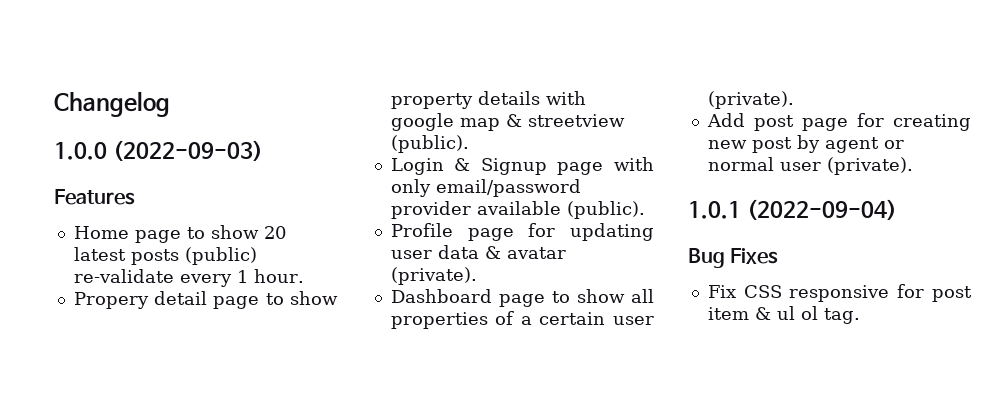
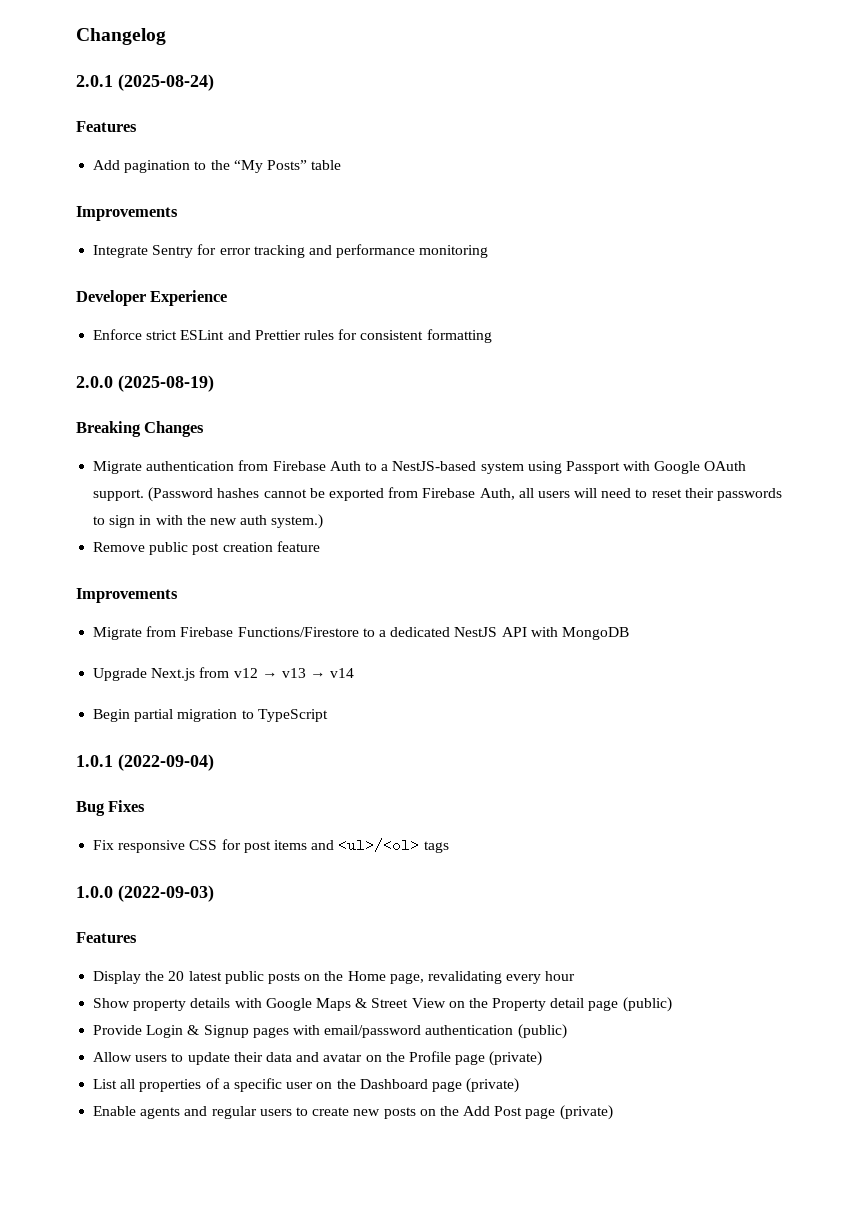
- 1.0.0 (2022-09-03)
+ 2.0.1 (2025-08-24)
  Features
- Home page to show 20 latest posts (public) re-validate every 1 hour.
- Propery detail page to show property details with google map & streetview (public).
- Login & Signup page with only email/password provider available (public).
- Profile page for updating user data & avatar (private).
- Dashboard page to show all properties of a certain user (private).
- Add post page for creating new post by agent or normal user (private).
+ Add pagination to the “My Posts” table
+ Improvements
+ Integrate Sentry for error tracking and performance monitoring
+ Developer Experience
+ Enforce strict ESLint and Prettier rules for consistent formatting
+ 2.0.0 (2025-08-19)
+ Breaking Changes
+ Migrate authentication from Firebase Auth to a NestJS-based system using Passport with Google OAuth support. (Password hashes cannot be exported from Firebase Auth, all users will need to reset their passwords to sign in with the new auth system.)
+ Remove public post creation feature
+ Improvements
+ Migrate from Firebase Functions/Firestore to a dedicated NestJS API with MongoDB
+ Upgrade Next.js from v12 → v13 → v14
+ Begin partial migration to TypeScript
- Fix CSS responsive for post item & ul ol tag.
+ Fix responsive CSS for post items and <ul>/<ol> tags
+ 1.0.0 (2022-09-03)
+ Features
+ Display the 20 latest public posts on the Home page, revalidating every hour
+ Show property details with Google Maps & Street View on the Property detail page (public)
+ Provide Login & Signup pages with email/password authentication (public)
+ Allow users to update their data and avatar on the Profile page (private)
+ List all properties of a specific user on the Dashboard page (private)
+ Enable agents and regular users to create new posts on the Add Post page (private)

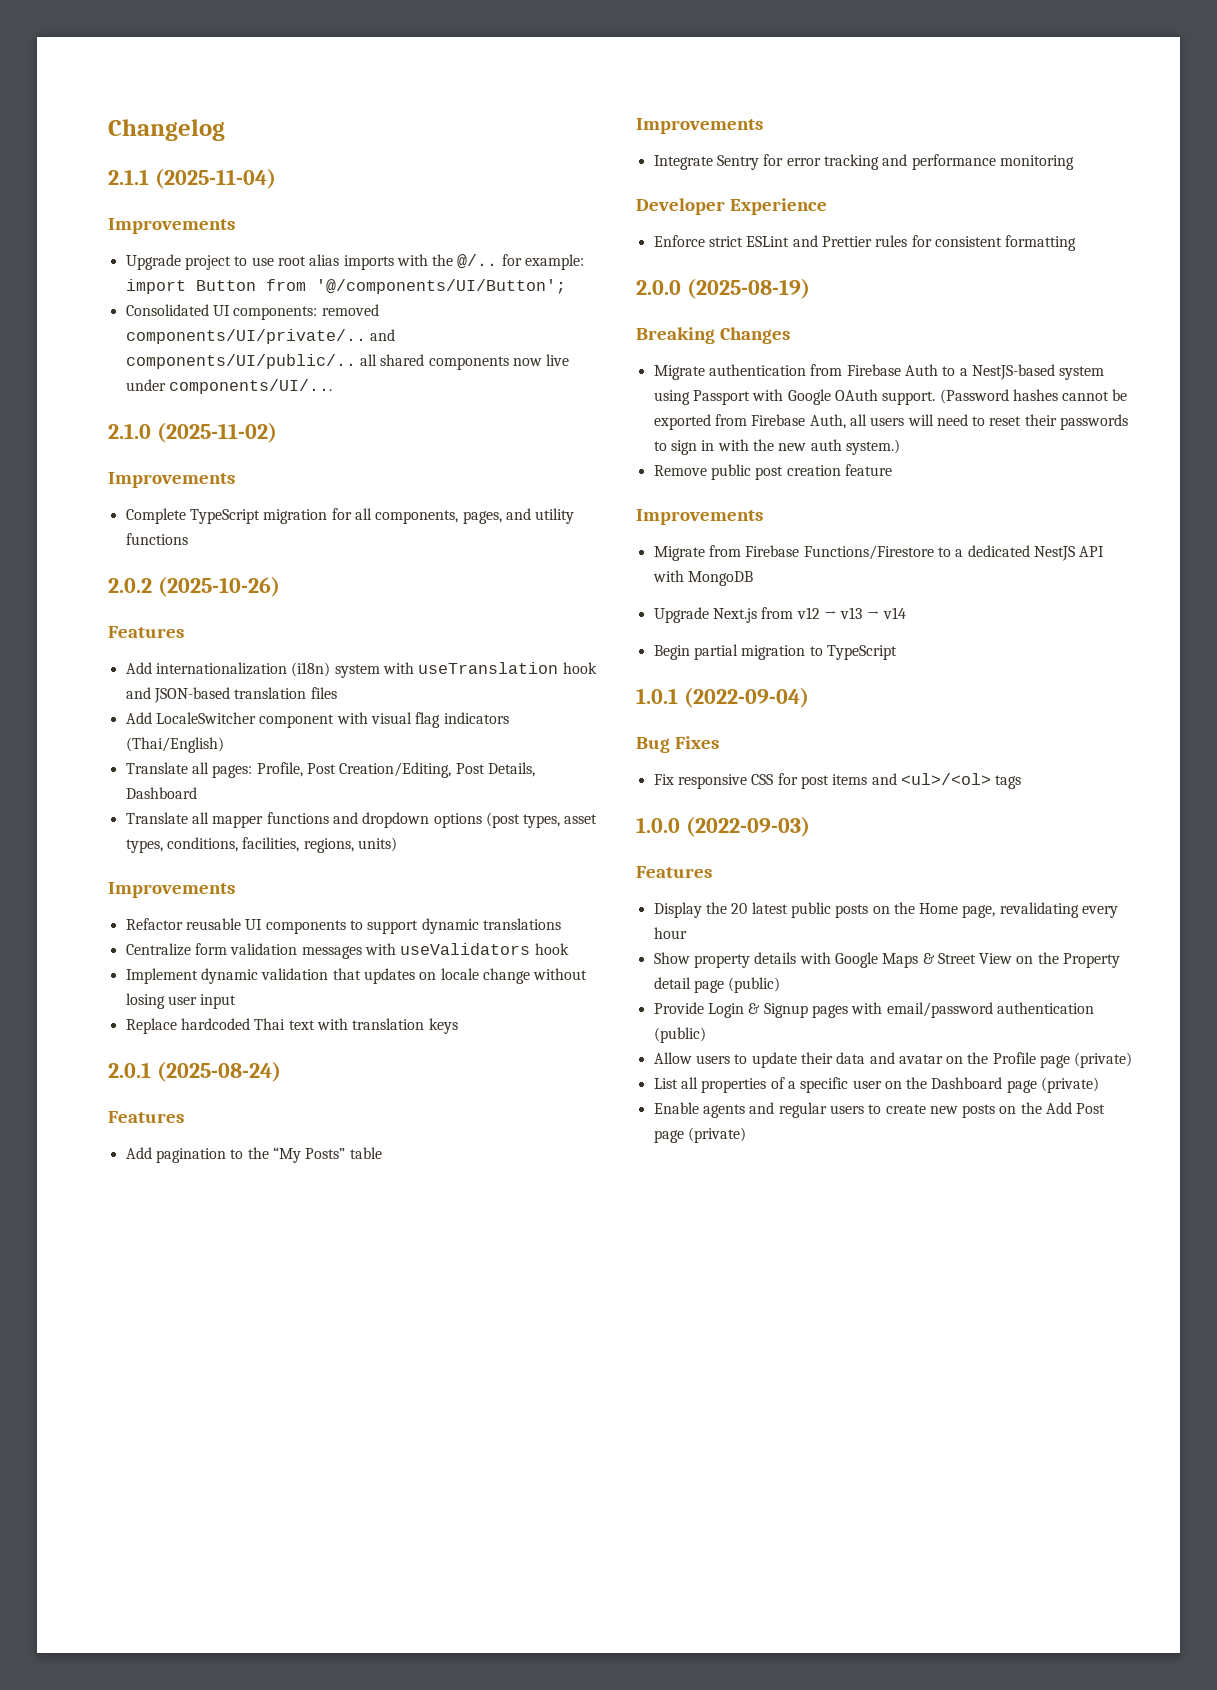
+ 2.1.1 (2025-11-04)
+ Improvements
+ Upgrade project to use root alias imports with the @/.. for example: import Button from '@/components/UI/Button';
+ Consolidated UI components: removed components/UI/private/.. and components/UI/public/.. all shared components now live under components/UI/...
+ 2.1.0 (2025-11-02)
+ Improvements
+ Complete TypeScript migration for all components, pages, and utility functions
+ 2.0.2 (2025-10-26)
+ Features
+ Add internationalization (i18n) system with useTranslation hook and JSON-based translation files
+ Add LocaleSwitcher component with visual flag indicators (Thai/English)
+ Translate all pages: Profile, Post Creation/Editing, Post Details, Dashboard
+ Translate all mapper functions and dropdown options (post types, asset types, conditions, facilities, regions, units)
+ Improvements
+ Refactor reusable UI components to support dynamic translations
+ Centralize form validation messages with useValidators hook
+ Implement dynamic validation that updates on locale change without losing user input
+ Replace hardcoded Thai text with translation keys

